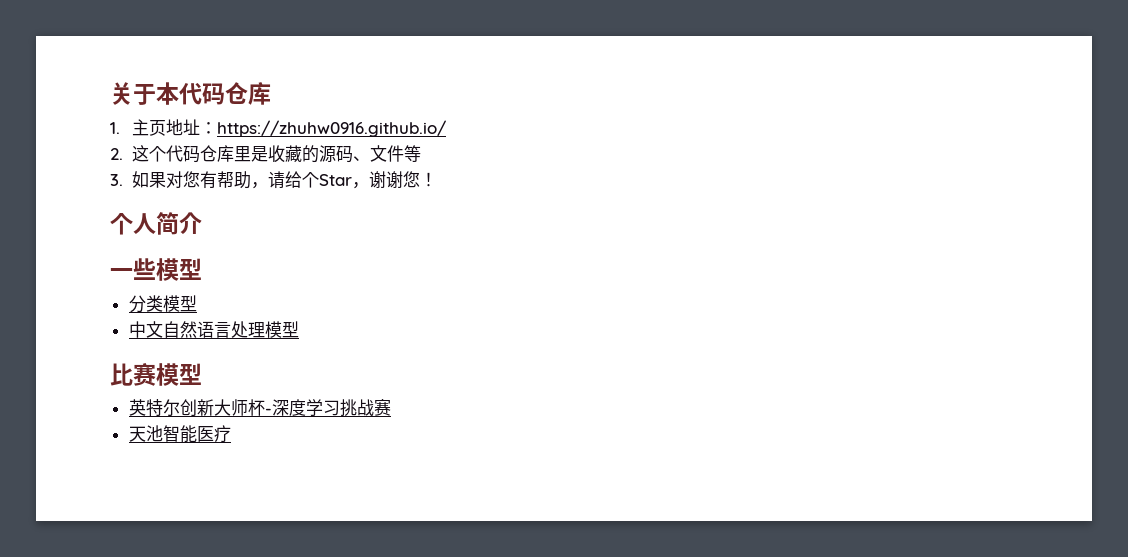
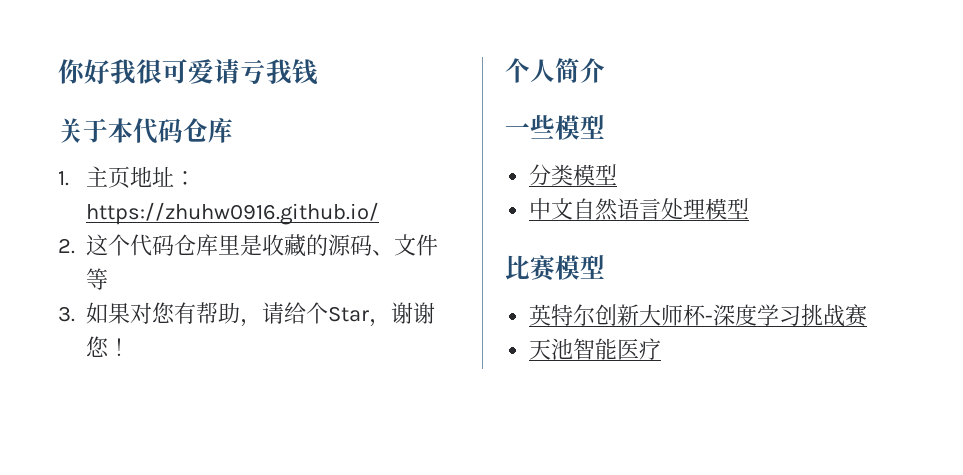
+ 你好我很可爱请亏我钱

